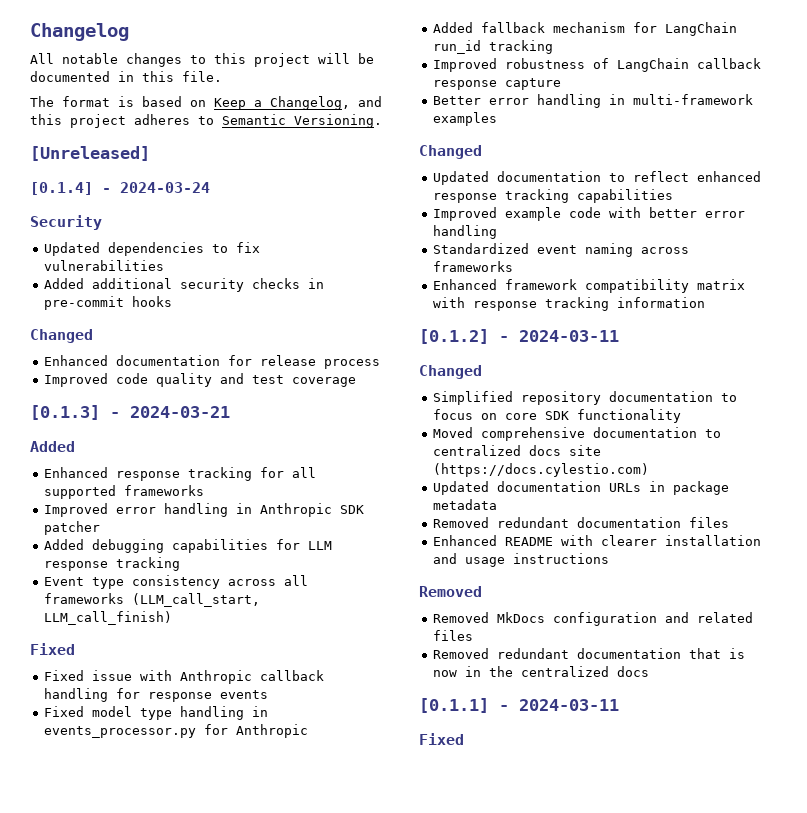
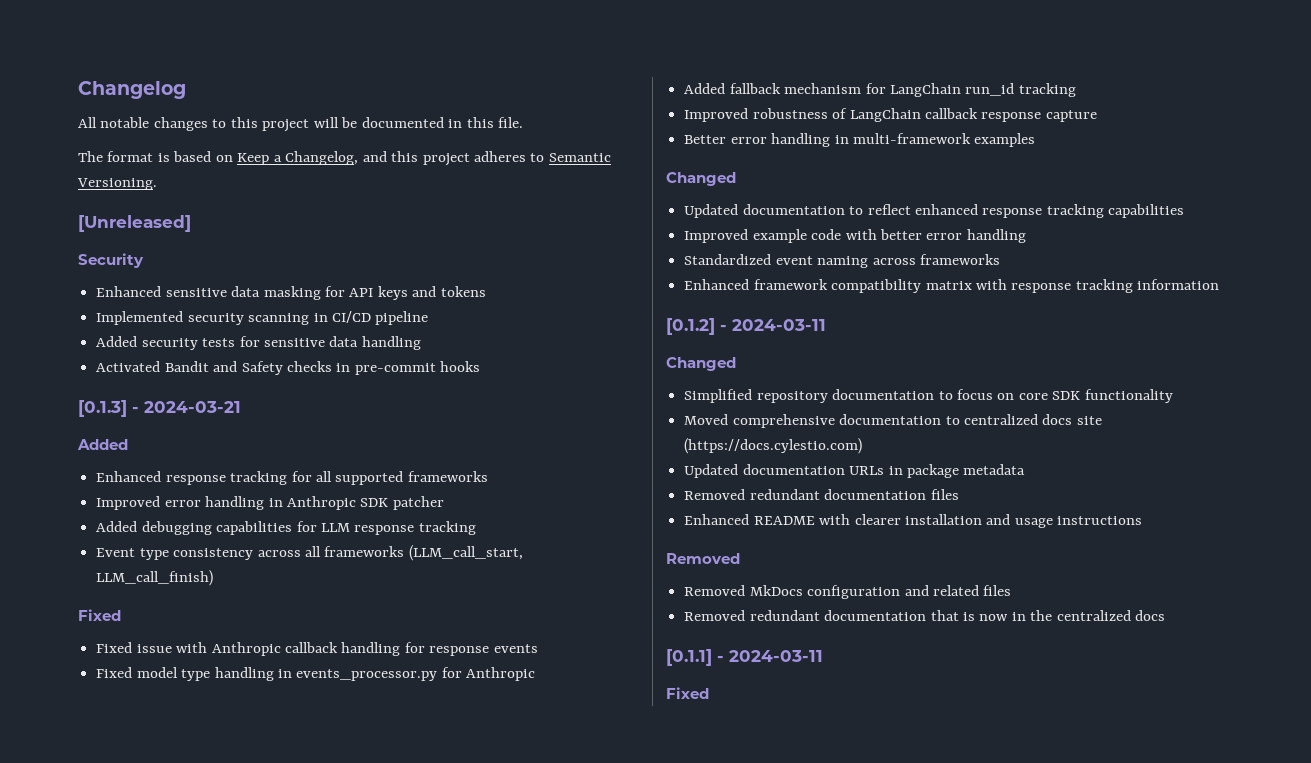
- [0.1.4] - 2024-03-24
  Security
- Updated dependencies to fix vulnerabilities
- Added additional security checks in pre-commit hooks
- Changed
- Enhanced documentation for release process
- Improved code quality and test coverage
+ Enhanced sensitive data masking for API keys and tokens
+ Implemented security scanning in CI/CD pipeline
+ Added security tests for sensitive data handling
+ Activated Bandit and Safety checks in pre-commit hooks

